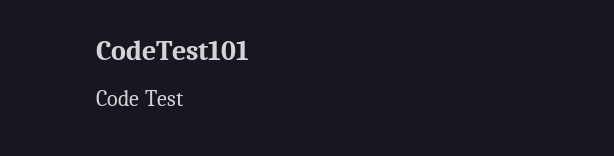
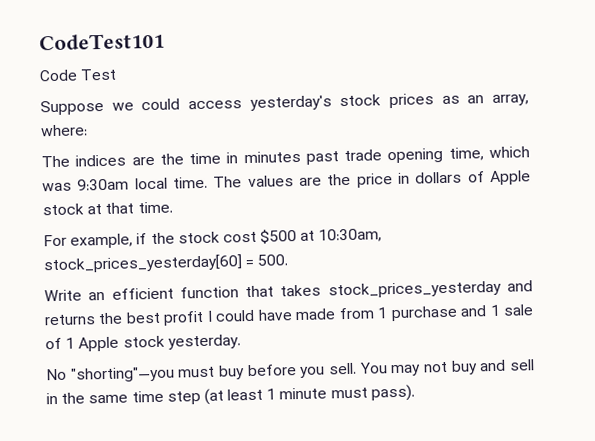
+ Suppose we could access yesterday's stock prices as an array, where:
+ The indices are the time in minutes past trade opening time, which was 9:30am local time. The values are the price in dollars of Apple stock at that time.
+ For example, if the stock cost $500 at 10:30am, stock_prices_yesterday[60] = 500.
+ Write an efficient function that takes stock_prices_yesterday and returns the best profit I could have made from 1 purchase and 1 sale of 1 Apple stock yesterday.
+ No "shorting"—you must buy before you sell. You may not buy and sell in the same time step (at least 1 minute must pass).

